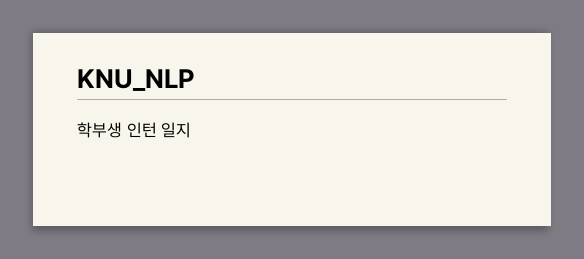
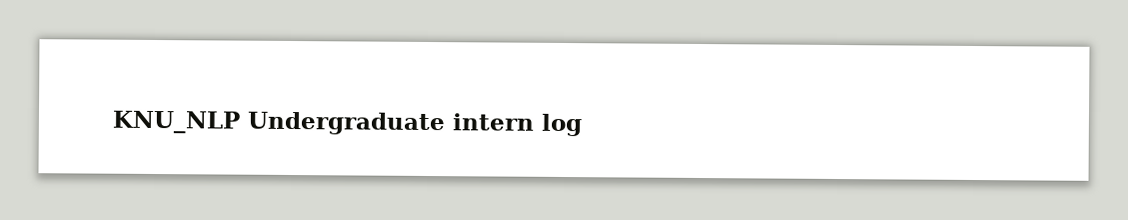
- KNU_NLP
- 학부생 인턴 일지
+ KNU_NLP Undergraduate intern log

